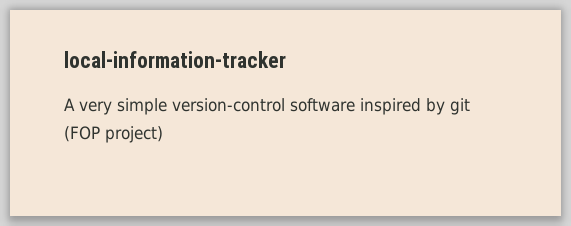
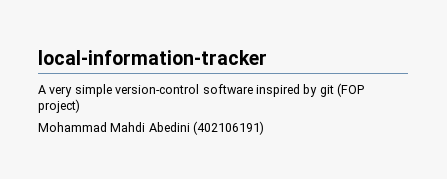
+ Mohammad Mahdi Abedini (402106191)

